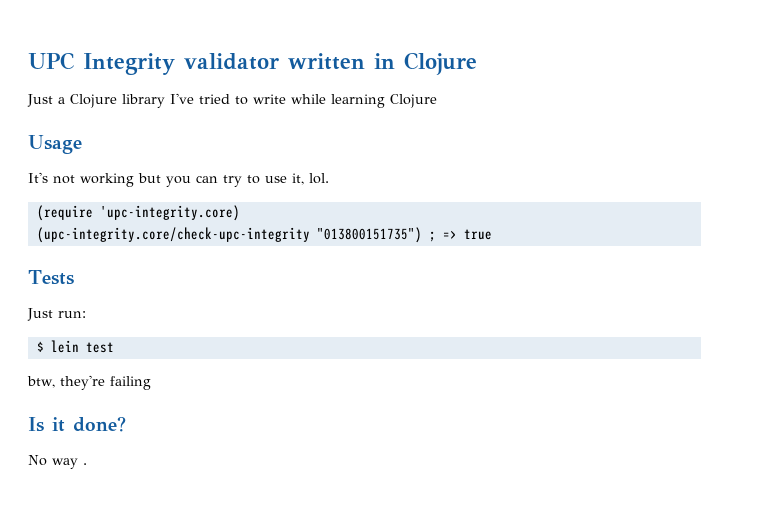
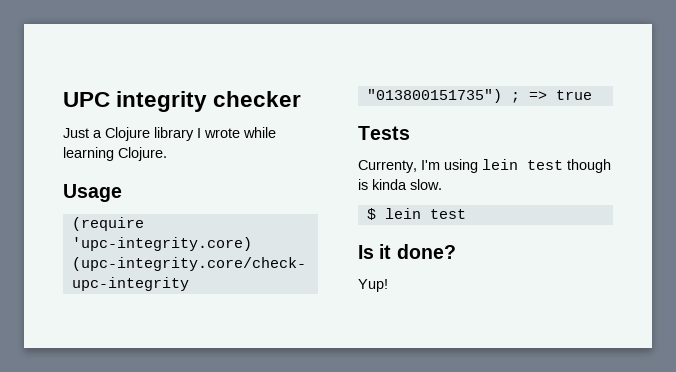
- UPC Integrity validator written in Clojure
+ UPC integrity checker
- Just a Clojure library I've tried to write while learning Clojure
+ Just a Clojure library I wrote while learning Clojure.
- It's not working but you can try to use it, lol.
- Just run:
+ Currenty, I'm using lein test though is kinda slow.
- btw, they're failing
- No way .
+ Yup!

